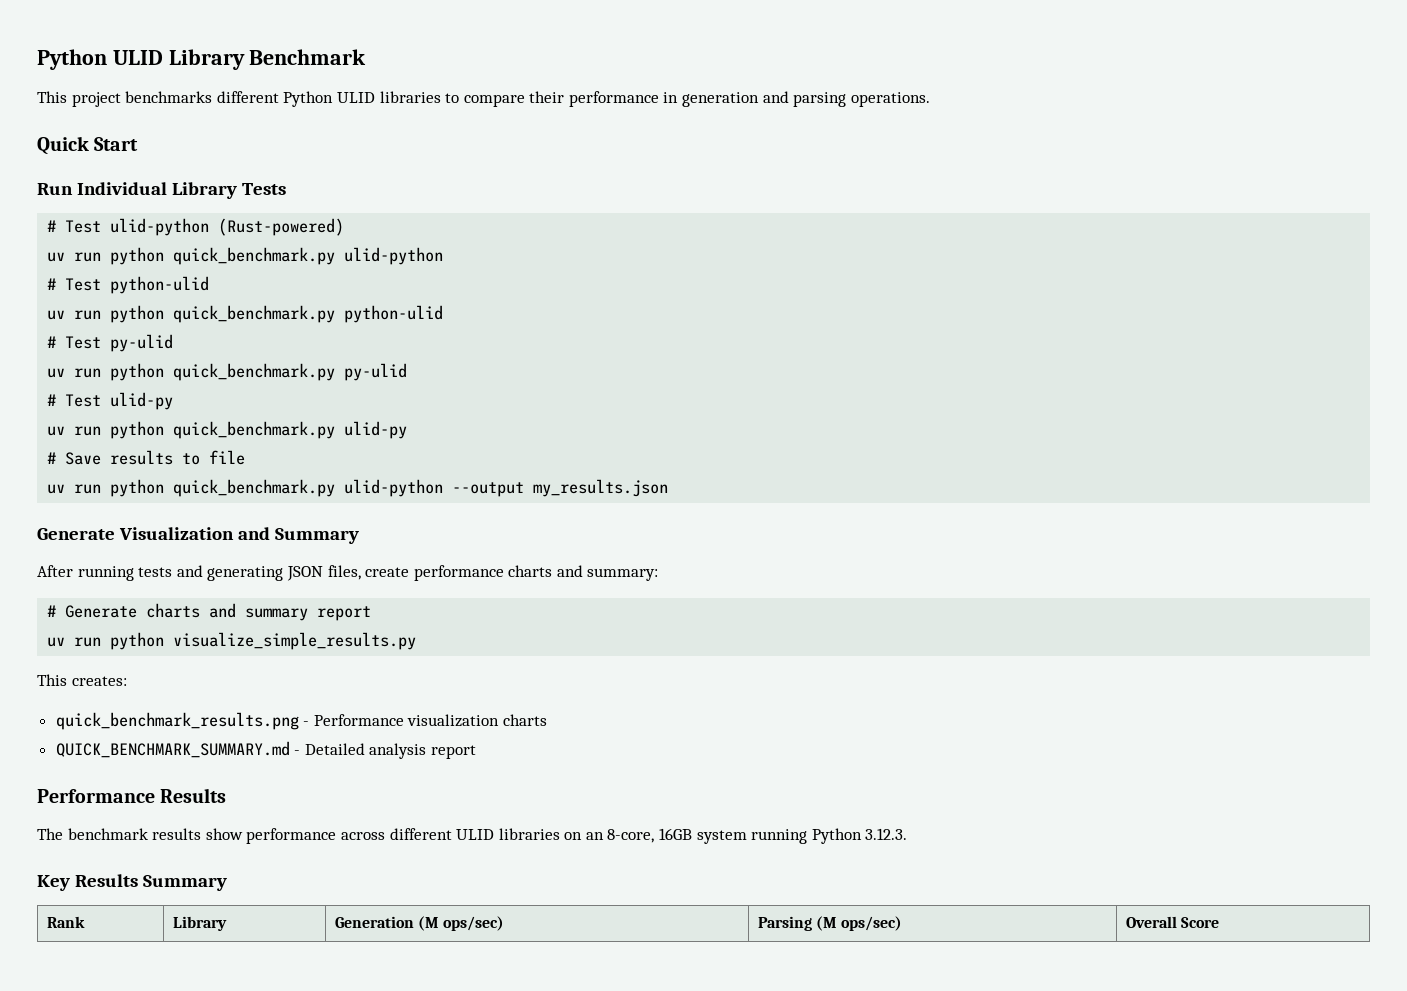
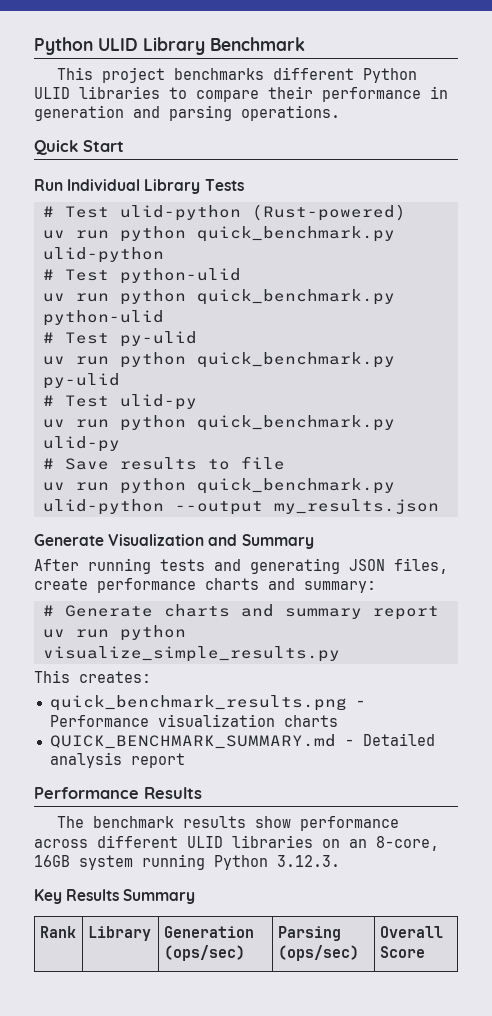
- Rank | Library | Generation (M ops/sec) | Parsing (M ops/sec) | Overall Score
+ Rank | Library | Generation (ops/sec) | Parsing (ops/sec) | Overall Score

